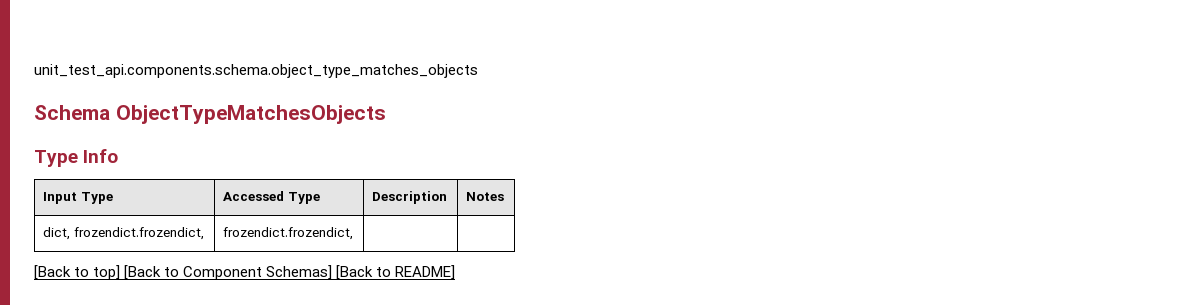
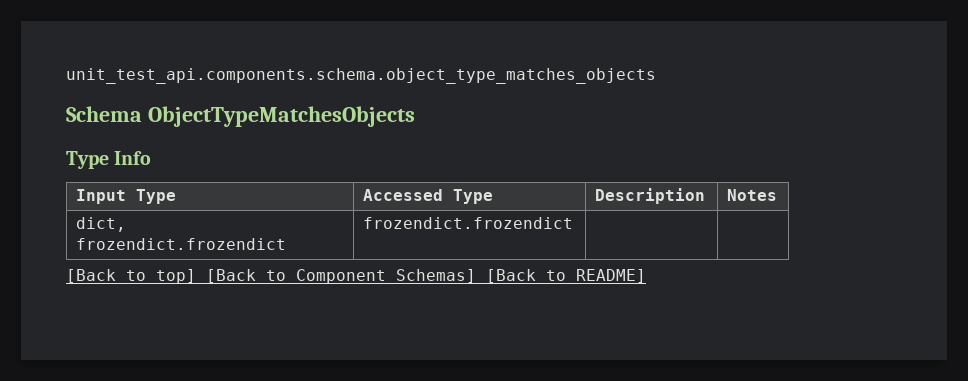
- dict, frozendict.frozendict, | frozendict.frozendict, | |
+ dict, frozendict.frozendict | frozendict.frozendict | |

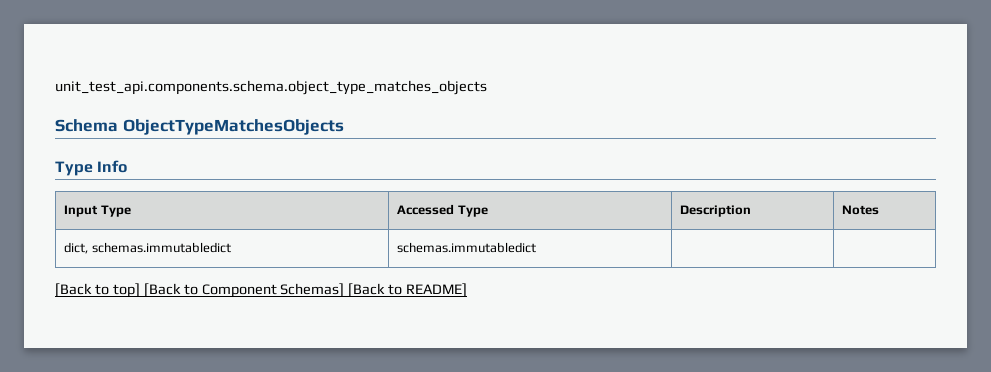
- dict, frozendict.frozendict | frozendict.frozendict | |
+ dict, schemas.immutabledict | schemas.immutabledict | |

